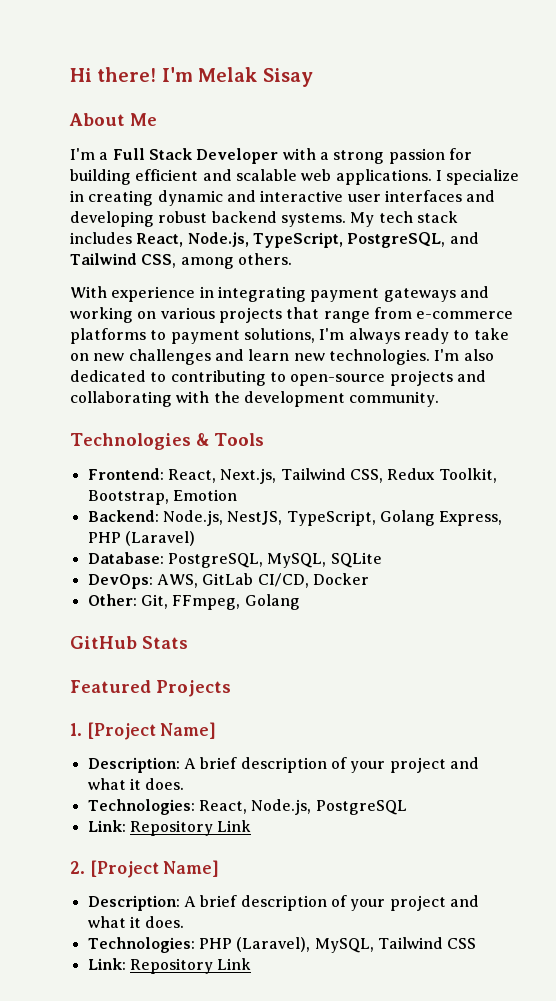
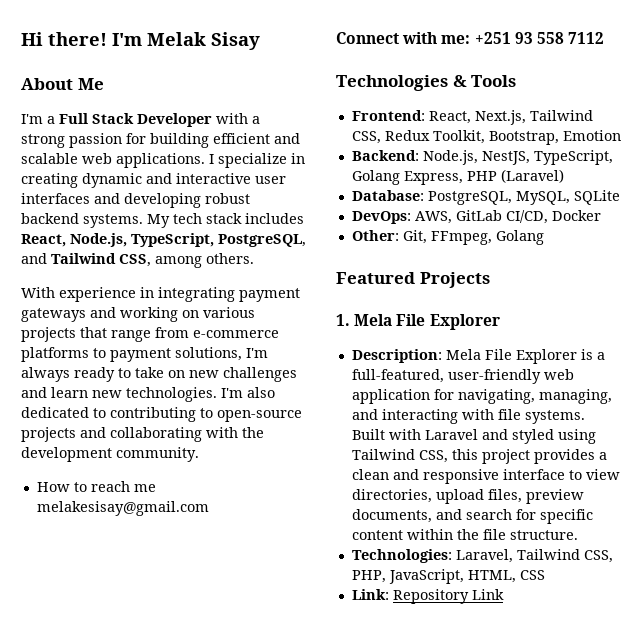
+ How to reach me melakesisay@gmail.com
+ Connect with me: +251 93 558 7112
- GitHub Stats
- 1. [Project Name]
- Description: A brief description of your project and what it does.
- Technologies: React, Node.js, PostgreSQL
- Link: Repository Link
- 2. [Project Name]
- Description: A brief description of your project and what it does.
- Technologies: PHP (Laravel), MySQL, Tailwind CSS
+ 1. Mela File Explorer
+ Description: Mela File Explorer is a full-featured, user-friendly web application for navigating, managing, and interacting with file systems. Built with Laravel and styled using Tailwind CSS, this project provides a clean and responsive interface to view directories, upload files, preview documents, and search for specific content within the file structure.
+ Technologies: Laravel, Tailwind CSS, PHP, JavaScript, HTML, CSS

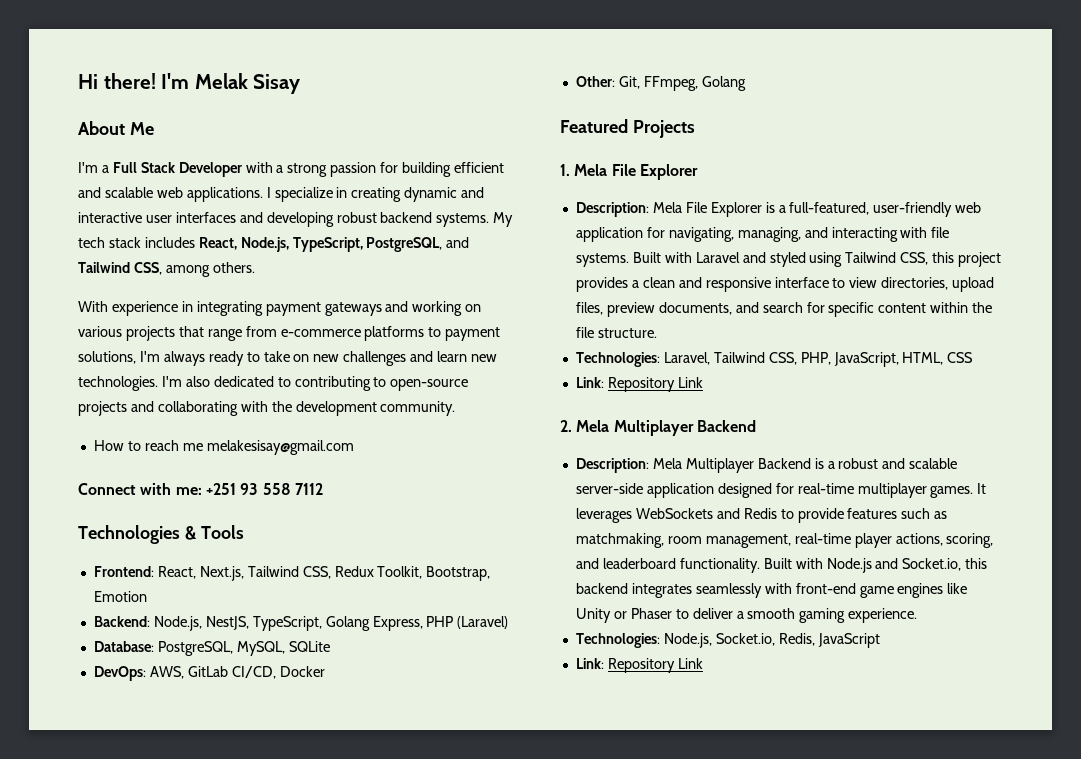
+ 2. Mela Multiplayer Backend
+ Description: Mela Multiplayer Backend is a robust and scalable server-side application designed for real-time multiplayer games. It leverages WebSockets and Redis to provide features such as matchmaking, room management, real-time player actions, scoring, and leaderboard functionality. Built with Node.js and Socket.io, this backend integrates seamlessly with front-end game engines like Unity or Phaser to deliver a smooth gaming experience.
+ Technologies: Node.js, Socket.io, Redis, JavaScript
+ Link: Repository Link

